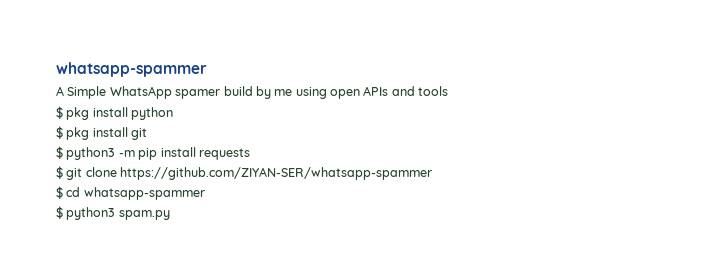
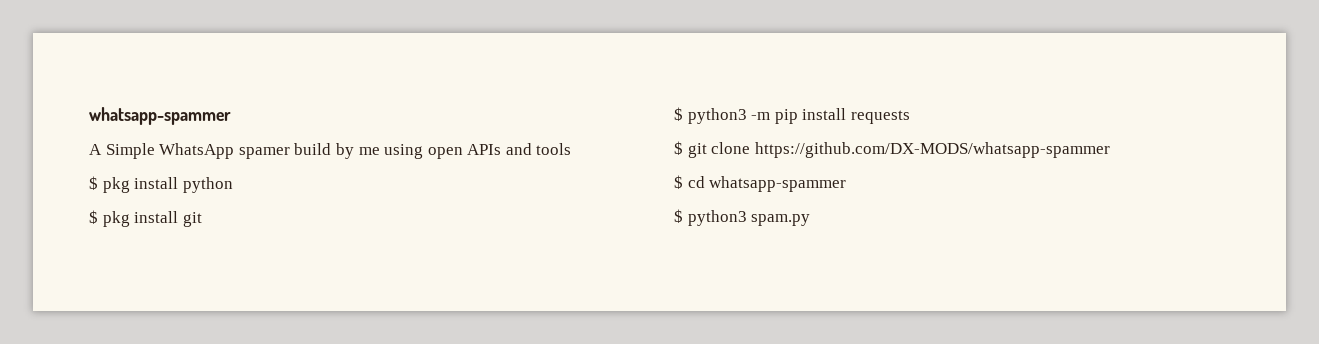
- $ git clone https://github.com/ZIYAN-SER/whatsapp-spammer
+ $ git clone https://github.com/DX-MODS/whatsapp-spammer

